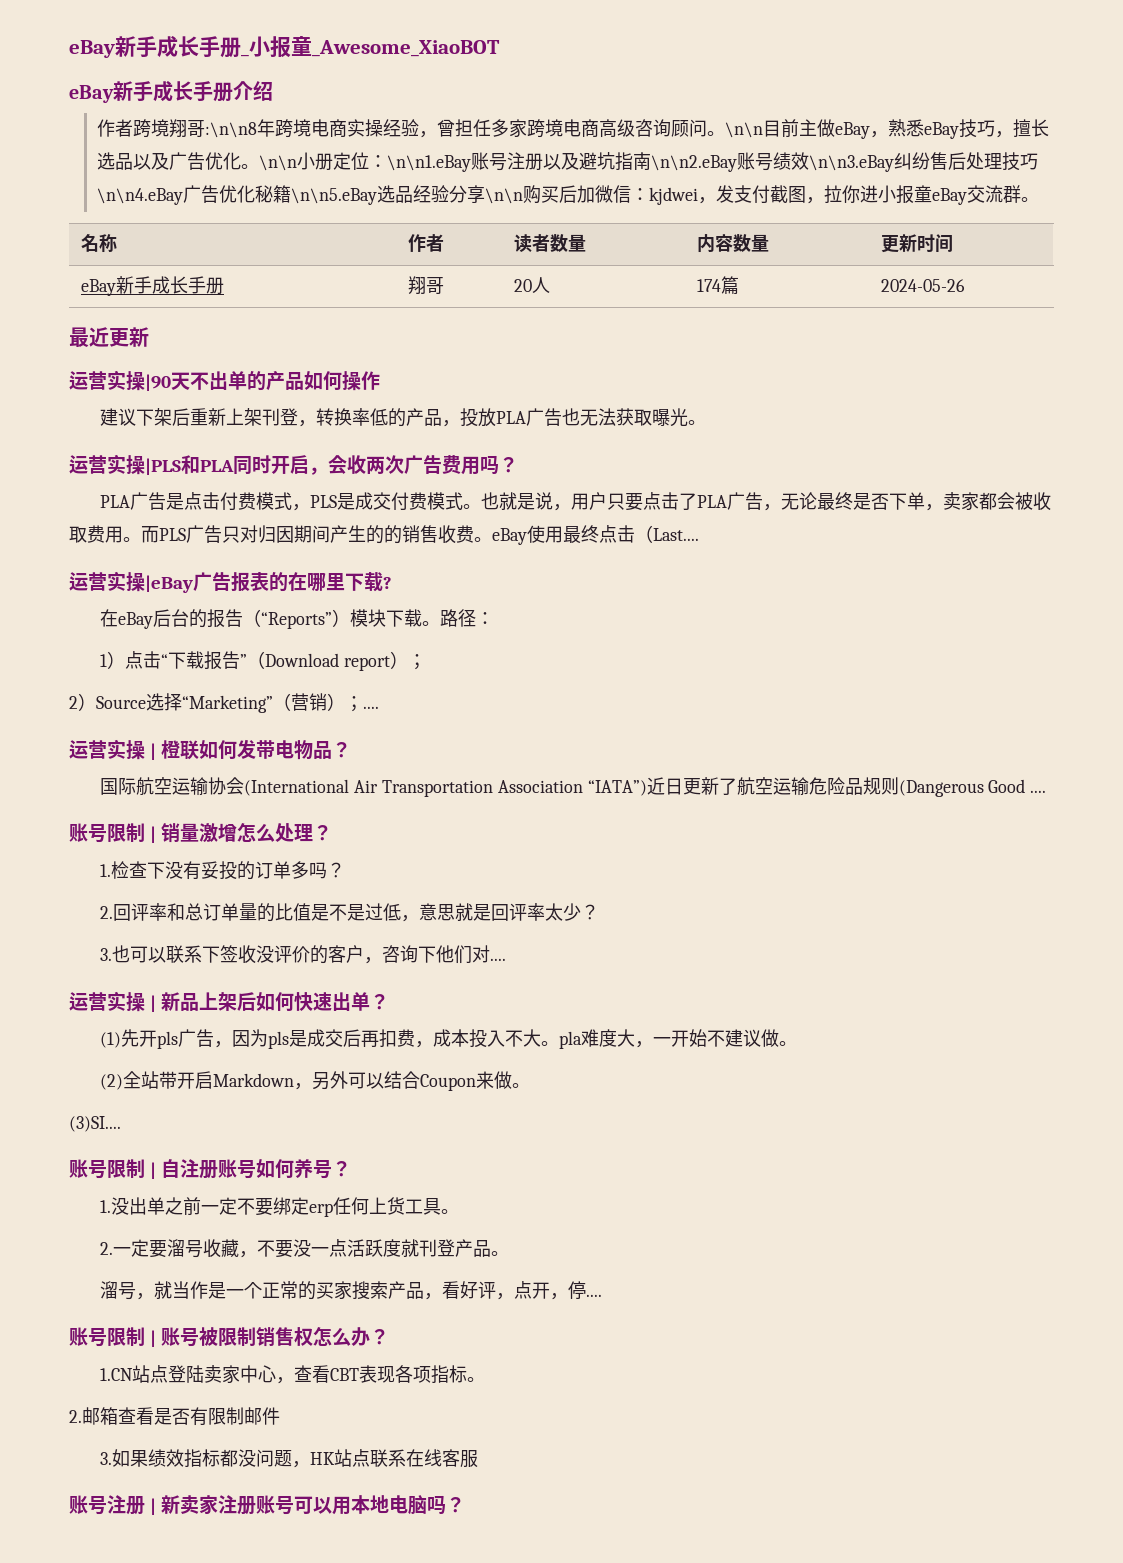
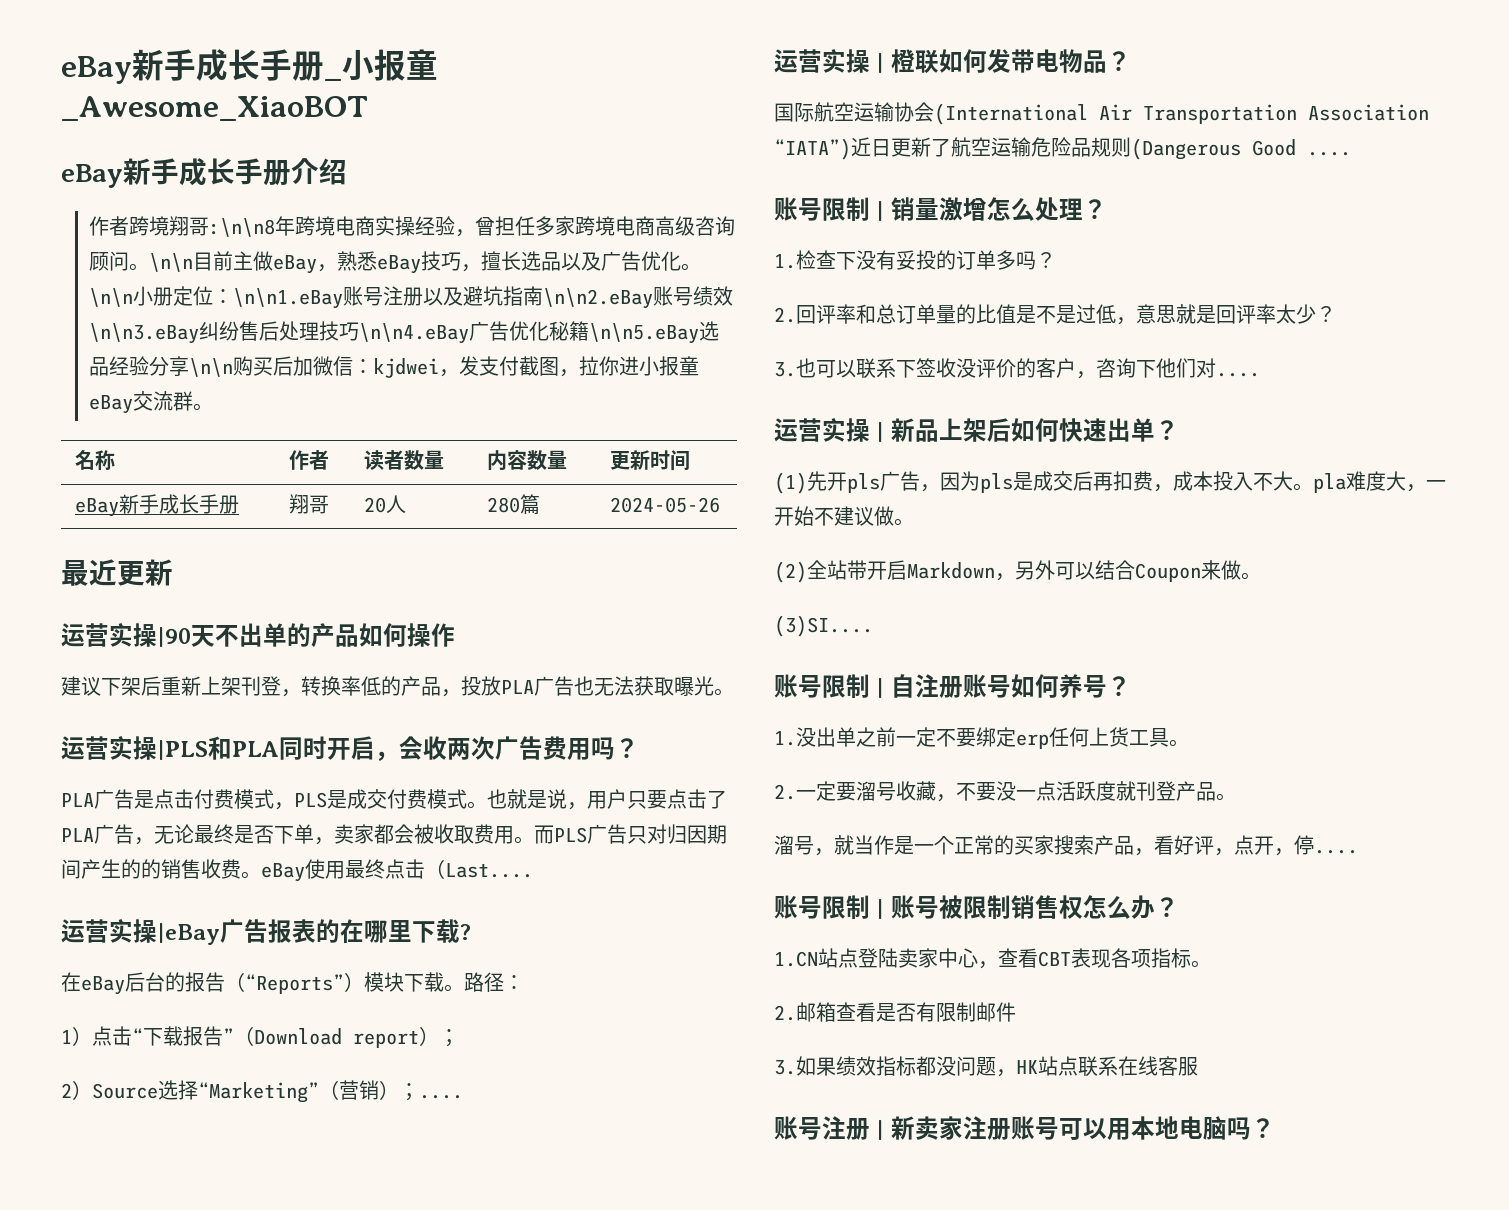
- eBay新手成长手册 | 翔哥 | 20人 | 174篇 | 2024-05-26
+ eBay新手成长手册 | 翔哥 | 20人 | 280篇 | 2024-05-26

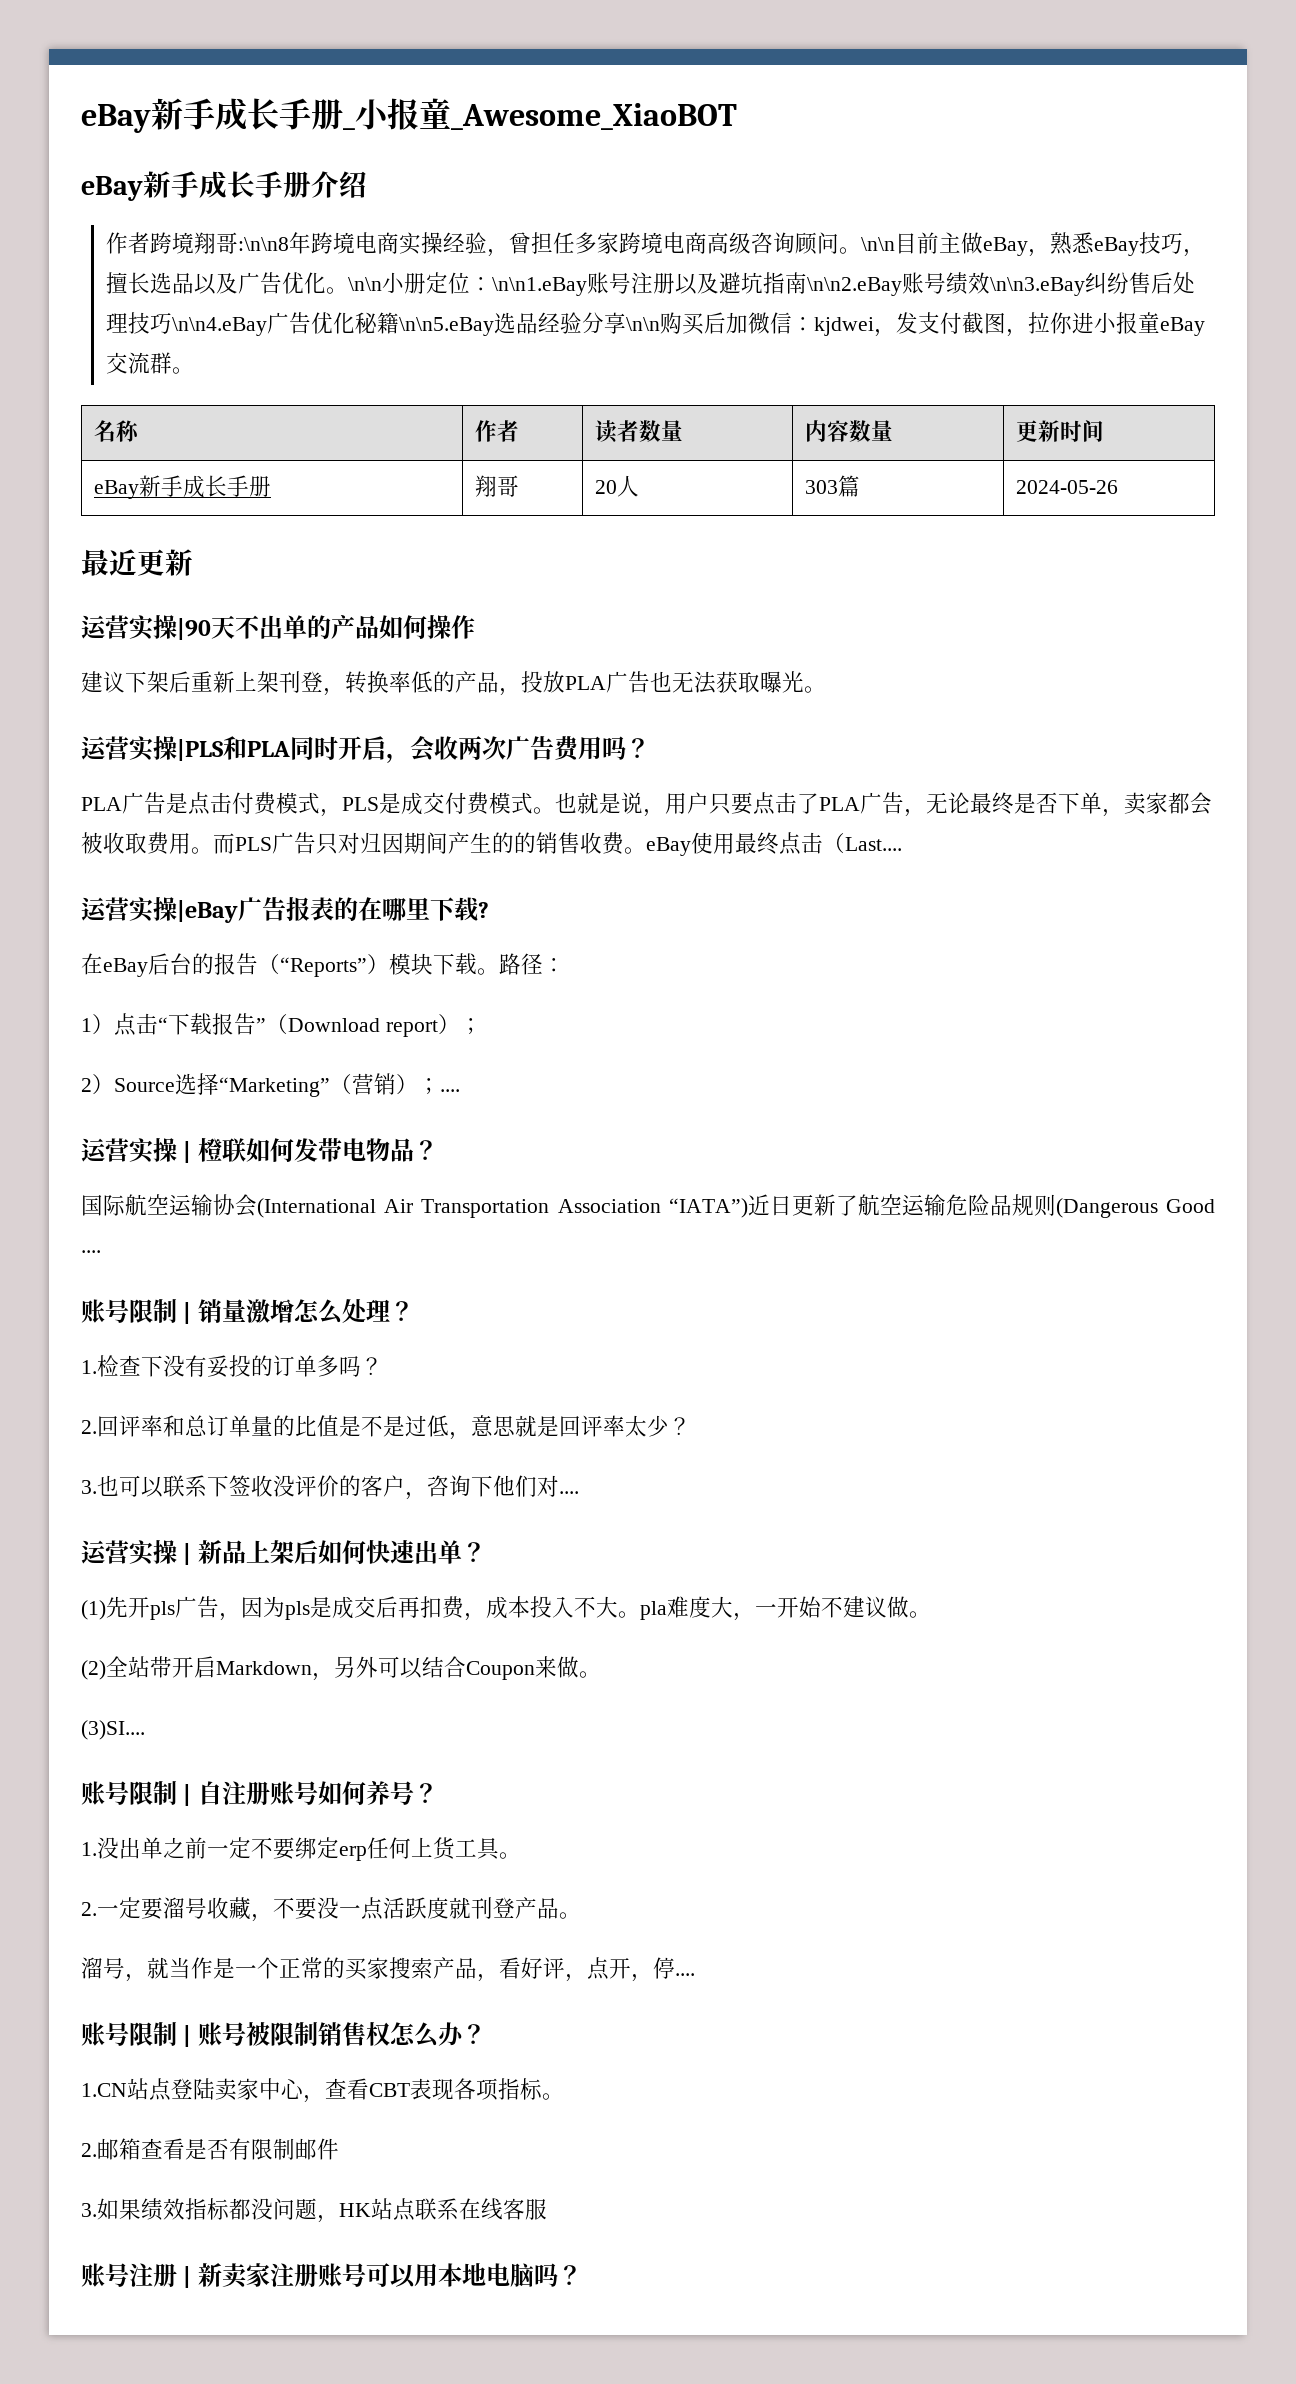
- eBay新手成长手册 | 翔哥 | 20人 | 280篇 | 2024-05-26
+ eBay新手成长手册 | 翔哥 | 20人 | 303篇 | 2024-05-26

